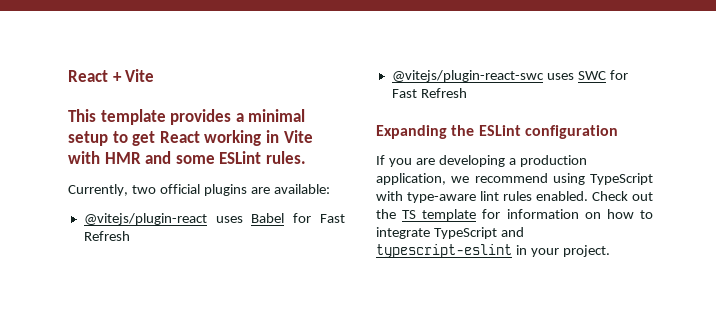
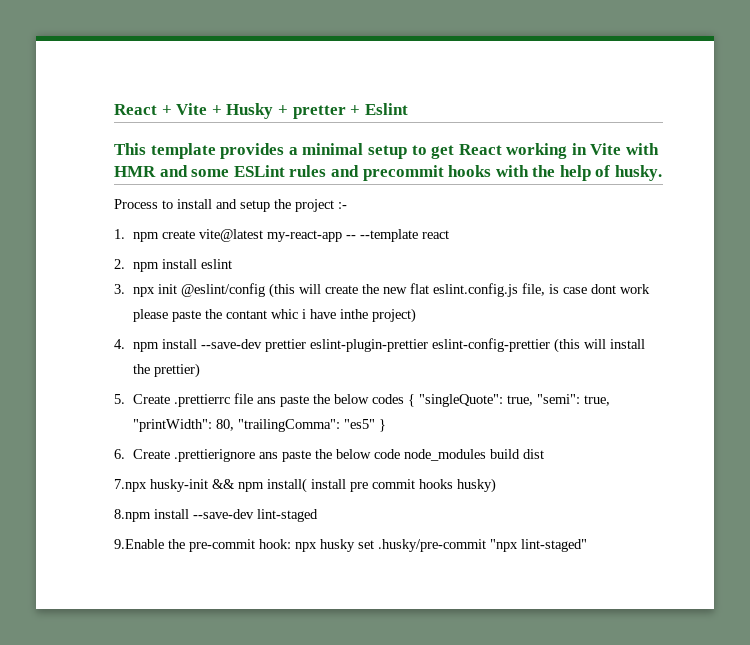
- React + Vite
+ React + Vite + Husky + pretter + Eslint
- This template provides a minimal setup to get React working in Vite with HMR and some ESLint rules.
- Currently, two official plugins are available:
- @vitejs/plugin-react uses Babel for Fast Refresh
- @vitejs/plugin-react-swc uses SWC for Fast Refresh
- Expanding the ESLint configuration
- If you are developing a production application, we recommend using TypeScript with type-aware lint rules enabled. Check out the TS template for information on how to integrate TypeScript and typescript-eslint in your project.
+ This template provides a minimal setup to get React working in Vite with HMR and some ESLint rules and precommit hooks with the help of husky.
+ Process to install and setup the project :-
+ 1. npm create vite@latest my-react-app -- --template react
+ 2. npm install eslint
+ 3. npx init @eslint/config (this will create the new flat eslint.config.js file, is case dont work please paste the contant whic i have inthe project)
+ 4. npm install --save-dev prettier eslint-plugin-prettier eslint-config-prettier (this will install the prettier)
+ 5. Create .prettierrc file ans paste the below codes { "singleQuote": true, "semi": true, "printWidth": 80, "trailingComma": "es5" }
+ 6. Create .prettierignore ans paste the below code node_modules build dist
+ 7.npx husky-init && npm install( install pre commit hooks husky)
+ 8.npm install --save-dev lint-staged
+ 9.Enable the pre-commit hook: npx husky set .husky/pre-commit "npx lint-staged"

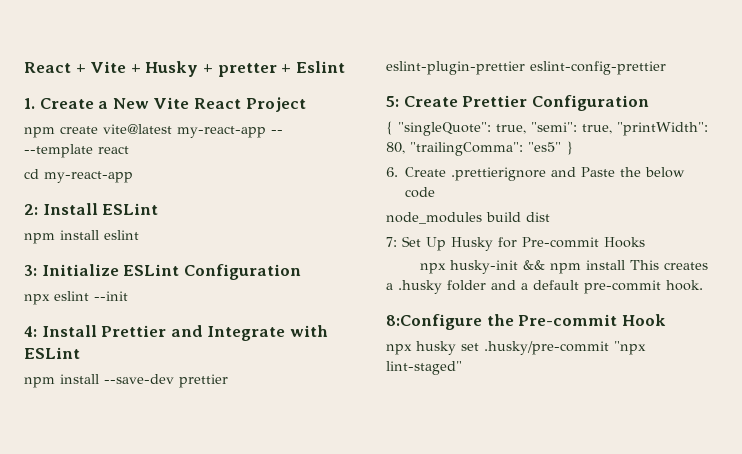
- This template provides a minimal setup to get React working in Vite with HMR and some ESLint rules and precommit hooks with the help of husky.
- Process to install and setup the project :-
- 1. npm create vite@latest my-react-app -- --template react
+ 1. Create a New Vite React Project
+ npm create vite@latest my-react-app -- --template react
- 2. npm install eslint
- 3. npx init @eslint/config (this will create the new flat eslint.config.js file, is case dont work please paste the contant whic i have inthe project)
- 4. npm install --save-dev prettier eslint-plugin-prettier eslint-config-prettier (this will install the prettier)
- 5. Create .prettierrc file ans paste the below codes { "singleQuote": true, "semi": true, "printWidth": 80, "trailingComma": "es5" }
+ cd my-react-app
+ 2: Install ESLint
+ npm install eslint
+ 3: Initialize ESLint Configuration
+ npx eslint --init
+ 4: Install Prettier and Integrate with ESLint
+ npm install --save-dev prettier eslint-plugin-prettier eslint-config-prettier
+ 5: Create Prettier Configuration
+ { "singleQuote": true, "semi": true, "printWidth": 80, "trailingComma": "es5" }
- 6. Create .prettierignore ans paste the below code node_modules build dist
+ 6. Create .prettierignore and Paste the below code
+ node_modules build dist
- 7.npx husky-init && npm install( install pre commit hooks husky)
- 8.npm install --save-dev lint-staged
- 9.Enable the pre-commit hook: npx husky set .husky/pre-commit "npx lint-staged"
+ 7: Set Up Husky for Pre-commit Hooks
+ npx husky-init && npm install This creates a .husky folder and a default pre-commit hook.
+ 8:Configure the Pre-commit Hook
+ npx husky set .husky/pre-commit "npx lint-staged"

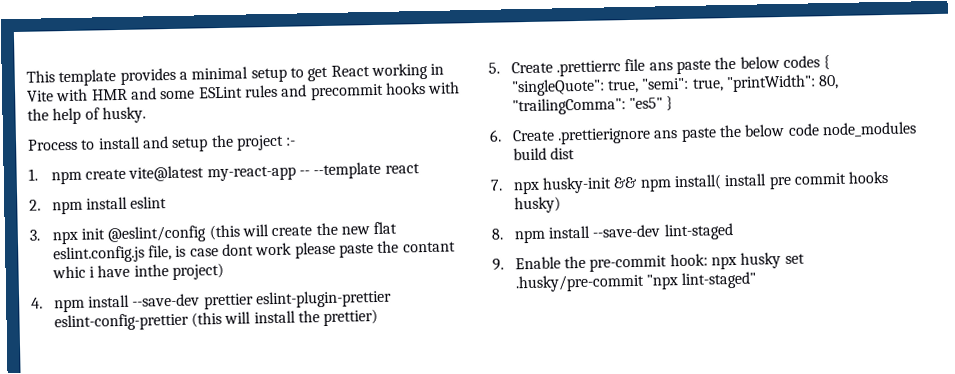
- React + Vite + Husky + pretter + Eslint
- 1. Create a New Vite React Project
- npm create vite@latest my-react-app -- --template react
+ This template provides a minimal setup to get React working in Vite with HMR and some ESLint rules and precommit hooks with the help of husky.
+ Process to install and setup the project :-
+ 1. npm create vite@latest my-react-app -- --template react
- cd my-react-app
- 2: Install ESLint
- npm install eslint
- 3: Initialize ESLint Configuration
- npx eslint --init
- 4: Install Prettier and Integrate with ESLint
- npm install --save-dev prettier eslint-plugin-prettier eslint-config-prettier
- 5: Create Prettier Configuration
- { "singleQuote": true, "semi": true, "printWidth": 80, "trailingComma": "es5" }
+ 2. npm install eslint
+ 3. npx init @eslint/config (this will create the new flat eslint.config.js file, is case dont work please paste the contant whic i have inthe project)
+ 4. npm install --save-dev prettier eslint-plugin-prettier eslint-config-prettier (this will install the prettier)
+ 5. Create .prettierrc file ans paste the below codes { "singleQuote": true, "semi": true, "printWidth": 80, "trailingComma": "es5" }
- 6. Create .prettierignore and Paste the below code
- node_modules build dist
+ 6. Create .prettierignore ans paste the below code node_modules build dist
- 7: Set Up Husky for Pre-commit Hooks
- npx husky-init && npm install This creates a .husky folder and a default pre-commit hook.
- 8:Configure the Pre-commit Hook
- npx husky set .husky/pre-commit "npx lint-staged"
+ 7. npx husky-init && npm install( install pre commit hooks husky)
+ 8. npm install --save-dev lint-staged
+ 9. Enable the pre-commit hook: npx husky set .husky/pre-commit "npx lint-staged"

